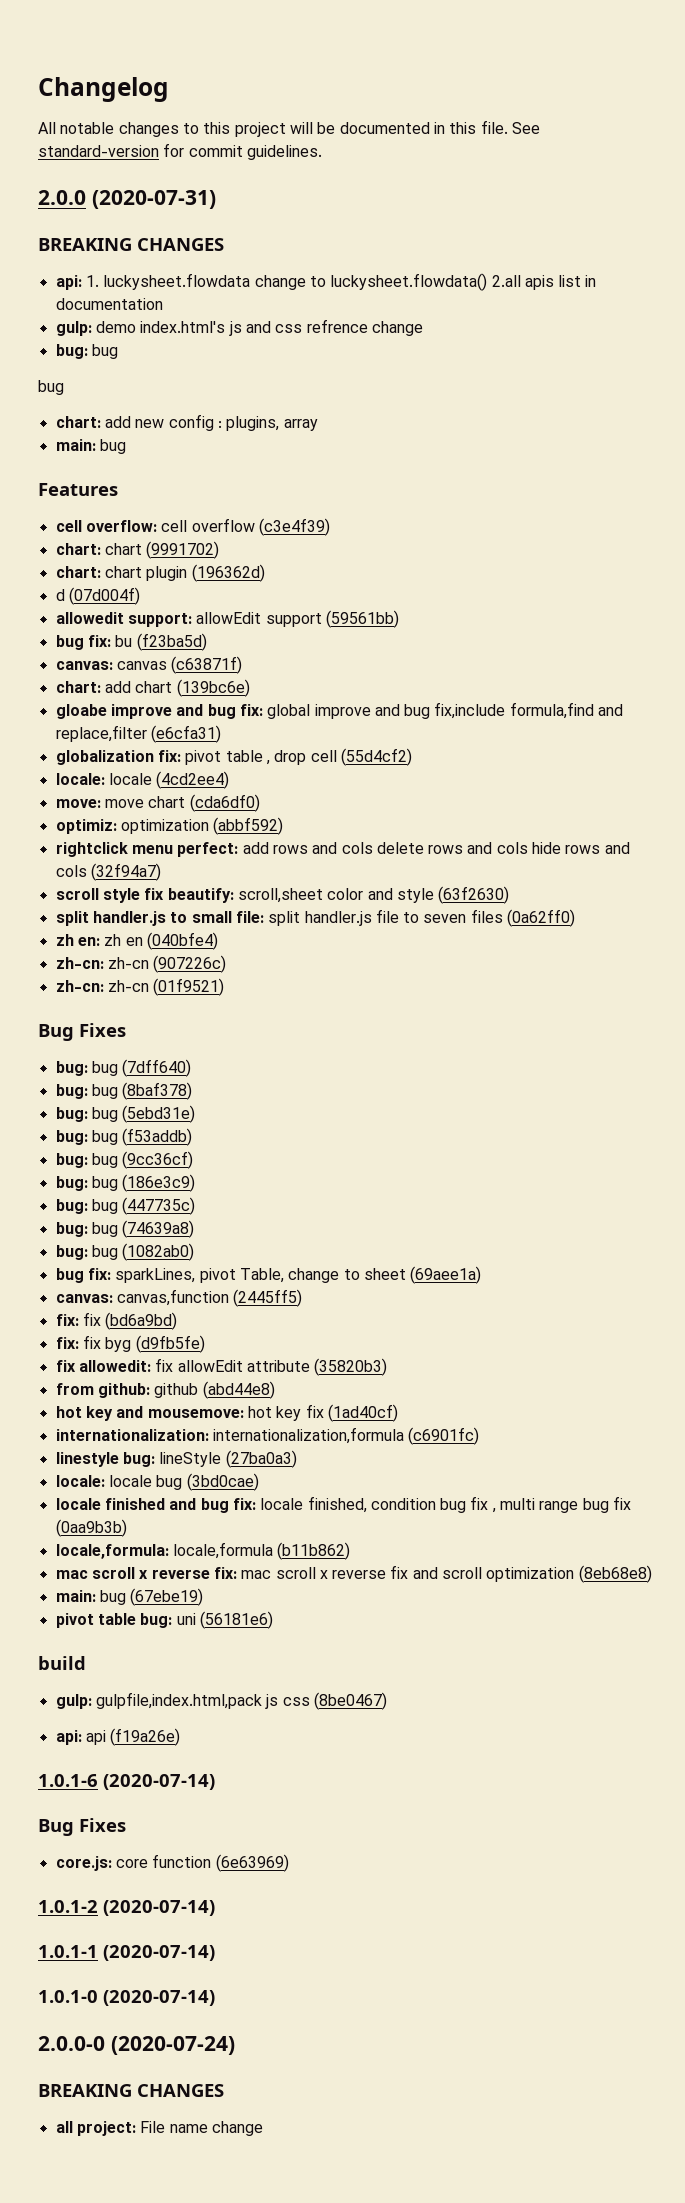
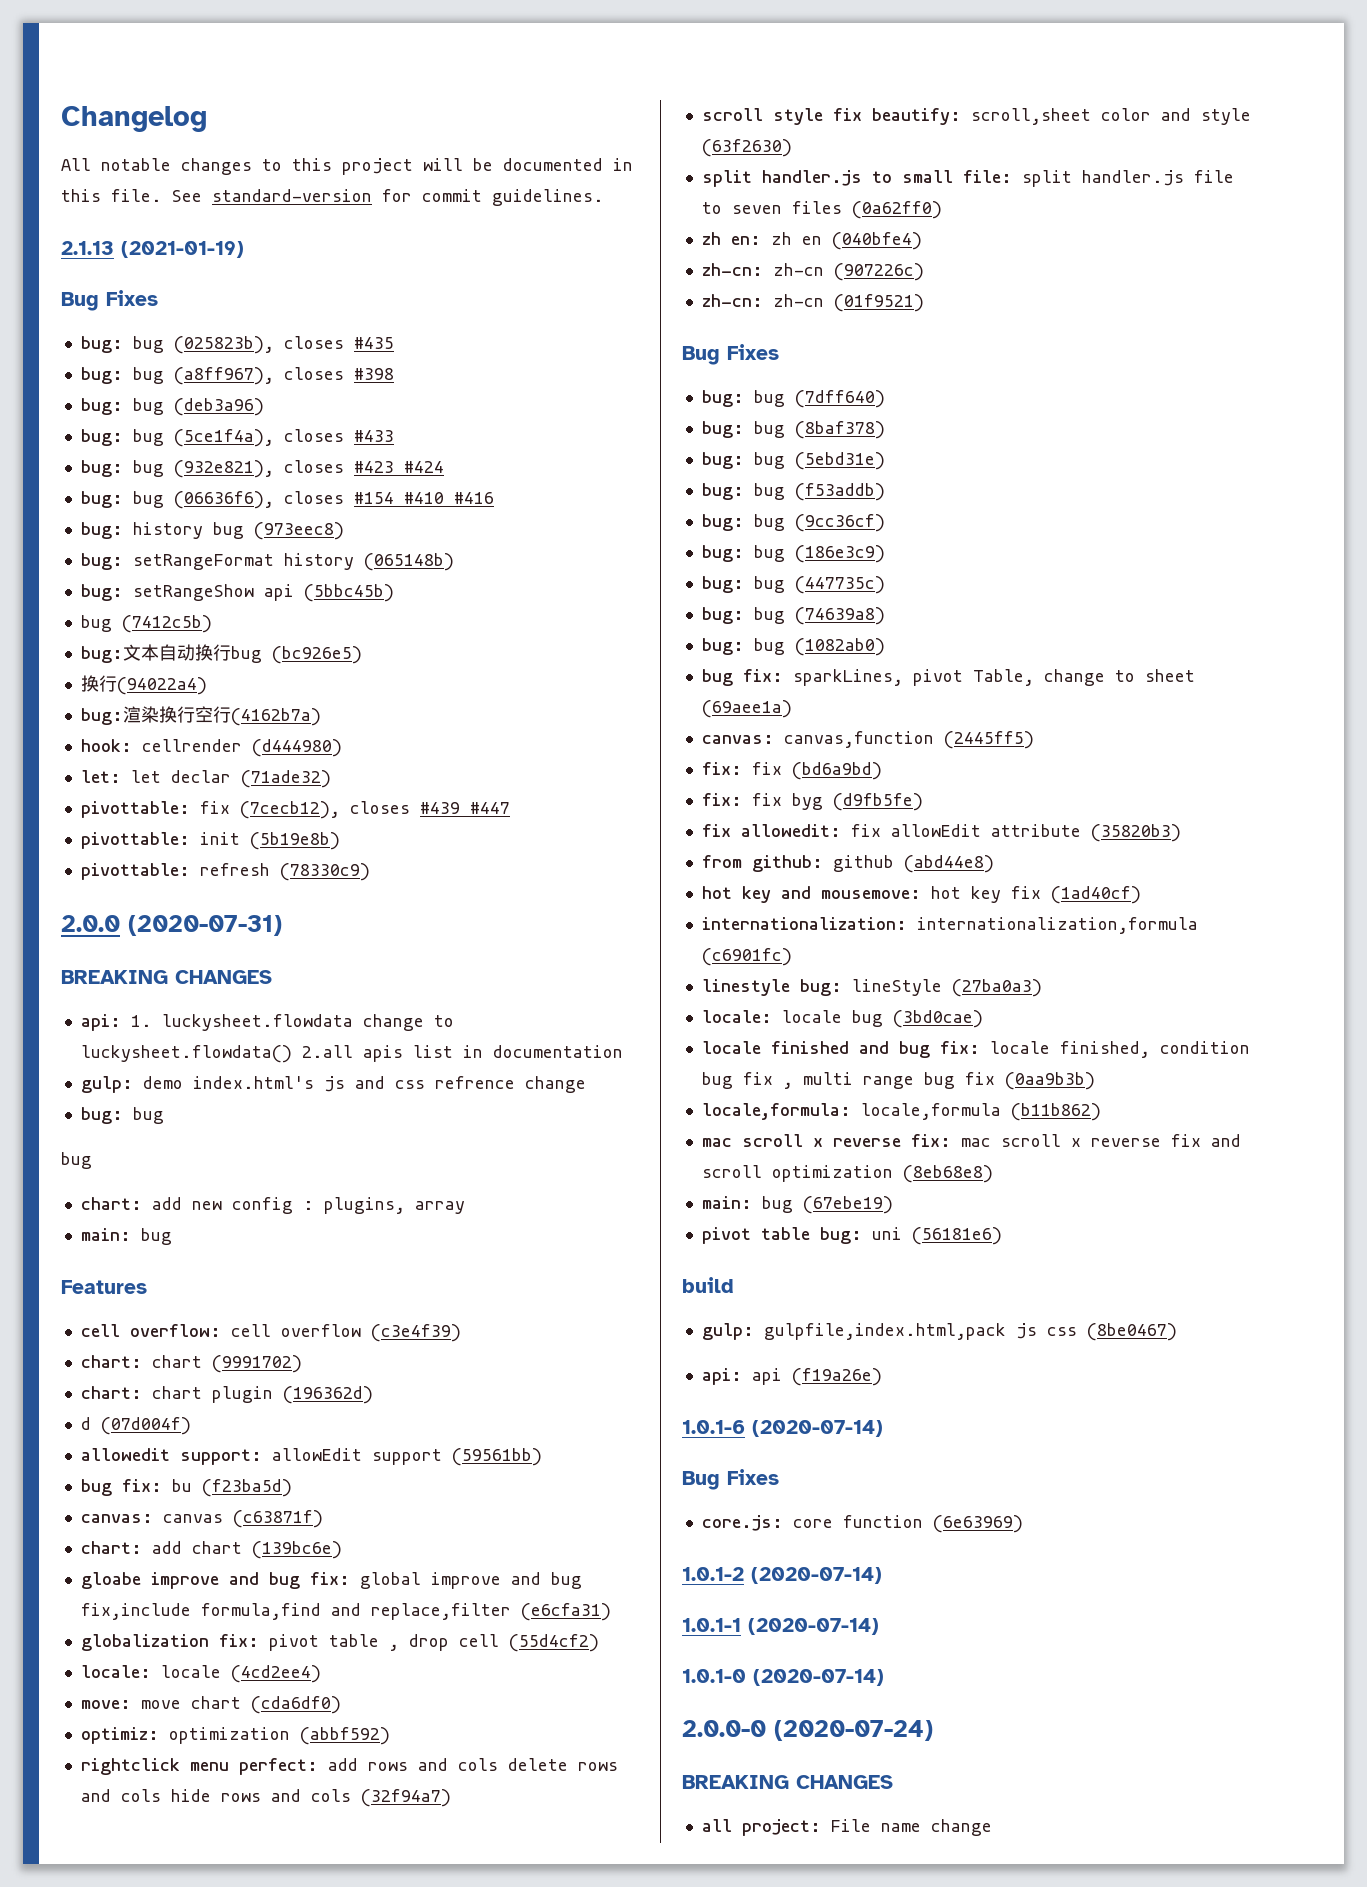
+ 2.1.13 (2021-01-19)
+ Bug Fixes
+ bug: bug (025823b), closes #435
+ bug: bug (a8ff967), closes #398
+ bug: bug (deb3a96)
+ bug: bug (5ce1f4a), closes #433
+ bug: bug (932e821), closes #423 #424
+ bug: bug (06636f6), closes #154 #410 #416
+ bug: history bug (973eec8)
+ bug: setRangeFormat history (065148b)
+ bug: setRangeShow api (5bbc45b)
+ bug (7412c5b)
+ bug:文本自动换行bug (bc926e5)
+ 换行(94022a4)
+ bug:渲染换行空行(4162b7a)
+ hook: cellrender (d444980)
+ let: let declar (71ade32)
+ pivottable: fix (7cecb12), closes #439 #447
+ pivottable: init (5b19e8b)
+ pivottable: refresh (78330c9)

